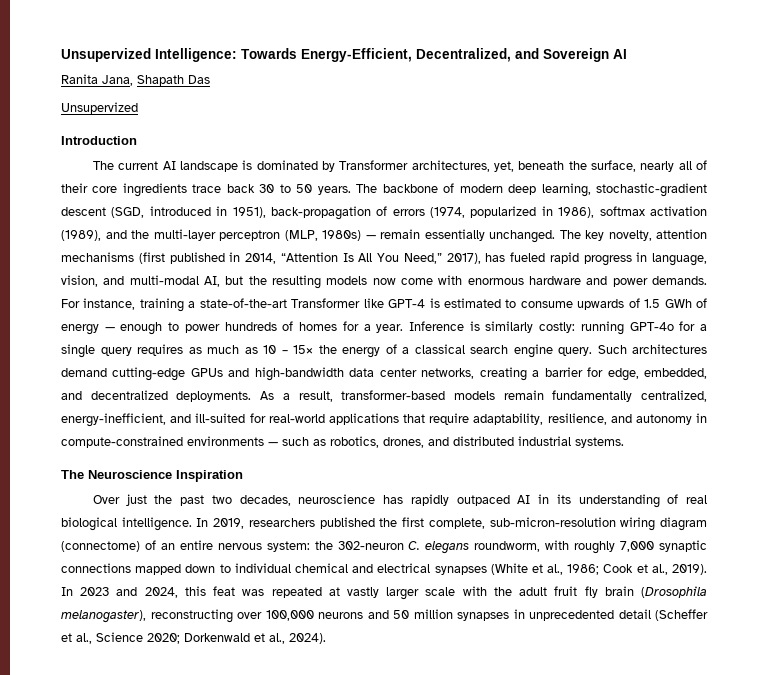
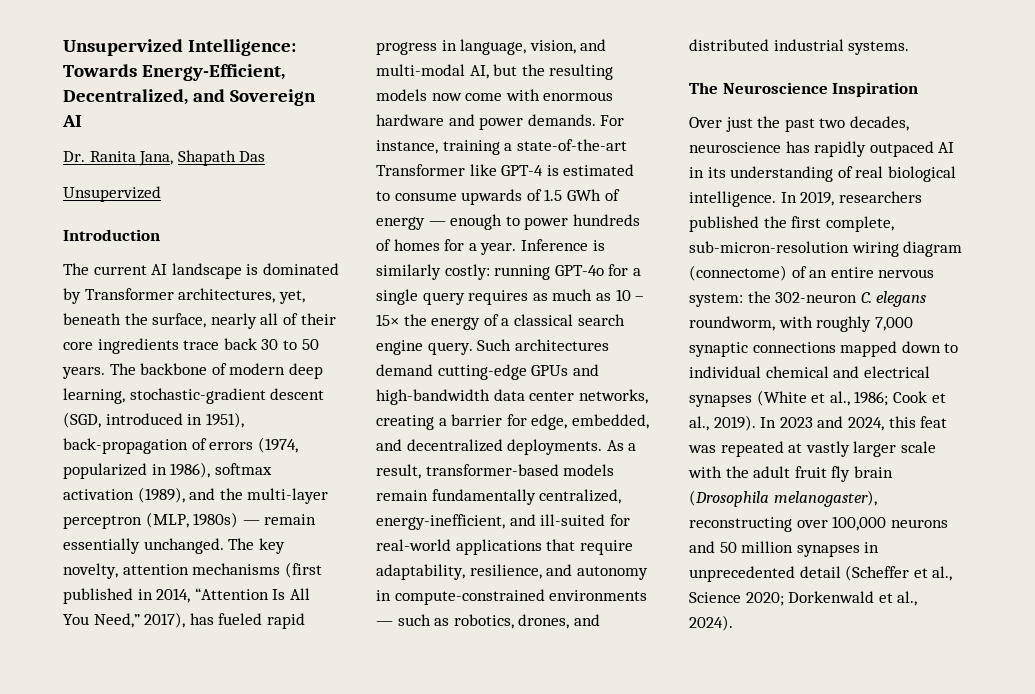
- Ranita Jana, Shapath Das
+ Dr. Ranita Jana, Shapath Das

